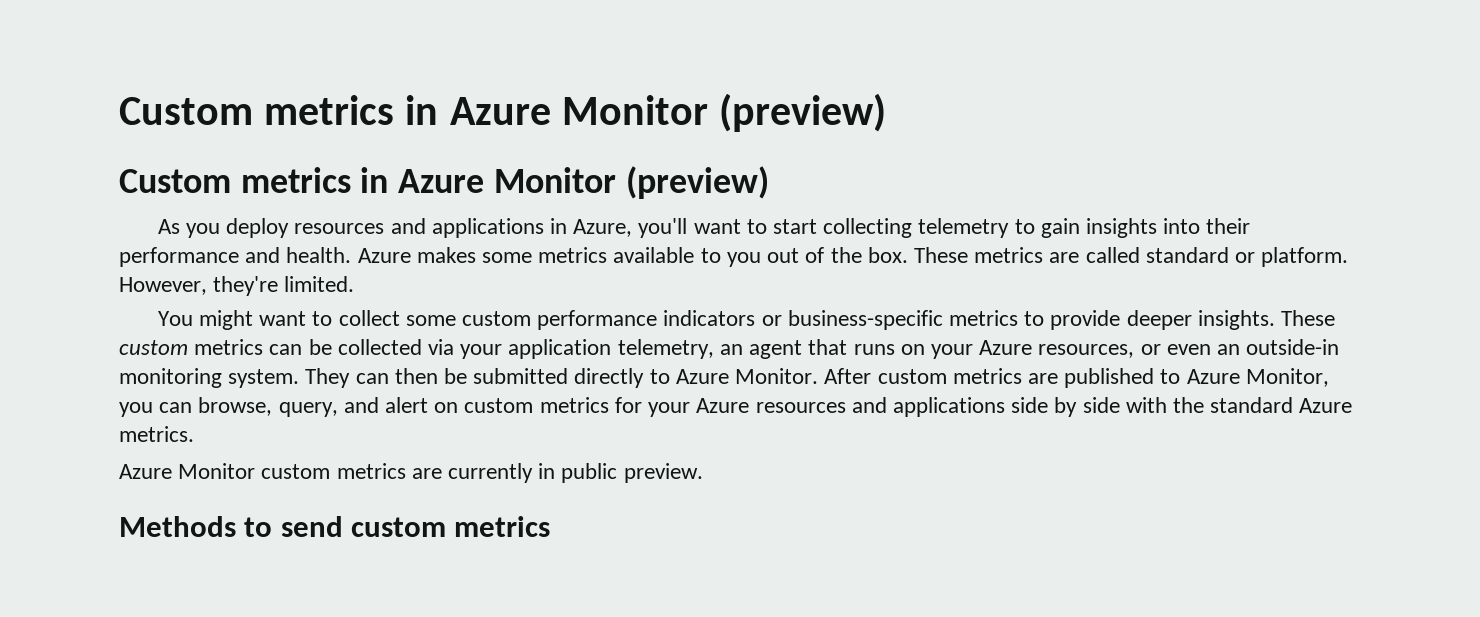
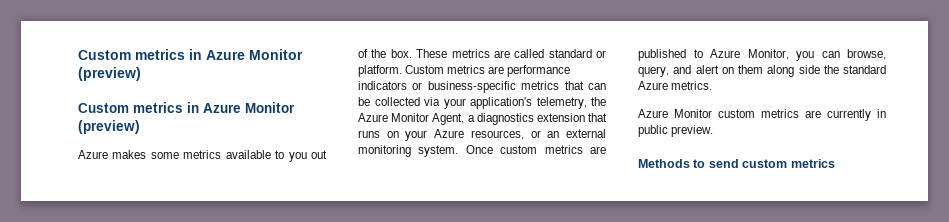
- As you deploy resources and applications in Azure, you'll want to start collecting telemetry to gain insights into their performance and health.
- However, they're limited.
- You might want to collect some custom performance indicators or business-specific metrics to provide deeper insights. These custom metrics can be collected via your application telemetry, an agent that runs on your Azure resources, or even an outside-in monitoring system. They can then be submitted directly to Azure Monitor. After custom metrics are published to Azure Monitor, you can browse, query, and alert on custom metrics for your Azure resources and applications side by side with the standard Azure metrics.
+ Custom metrics are performance indicators or business-specific metrics that can be collected via your application's telemetry, the Azure Monitor Agent, a diagnostics extension that runs on your Azure resources, or an external monitoring system. Once custom metrics are published to Azure Monitor, you can browse, query, and alert on them along side the standard Azure metrics.

